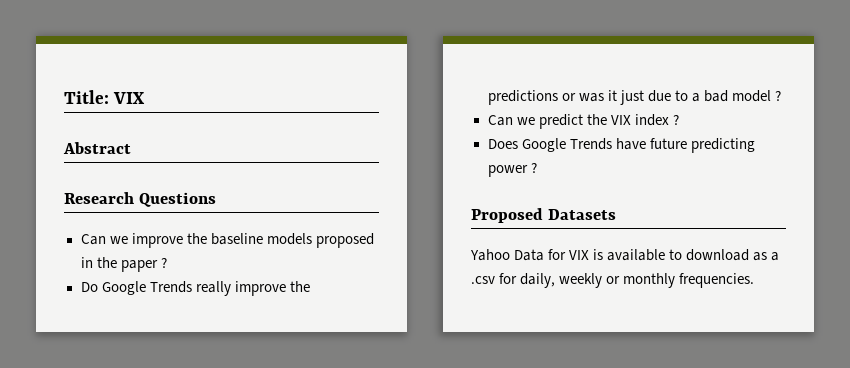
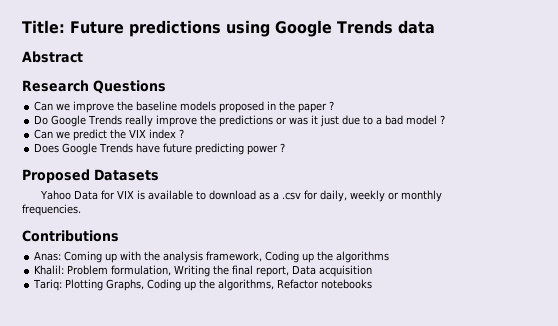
- Title: VIX
+ Title: Future predictions using Google Trends data
+ Contributions
+ Anas: Coming up with the analysis framework, Coding up the algorithms
+ Khalil: Problem formulation, Writing the final report, Data acquisition
+ Tariq: Plotting Graphs, Coding up the algorithms, Refactor notebooks

